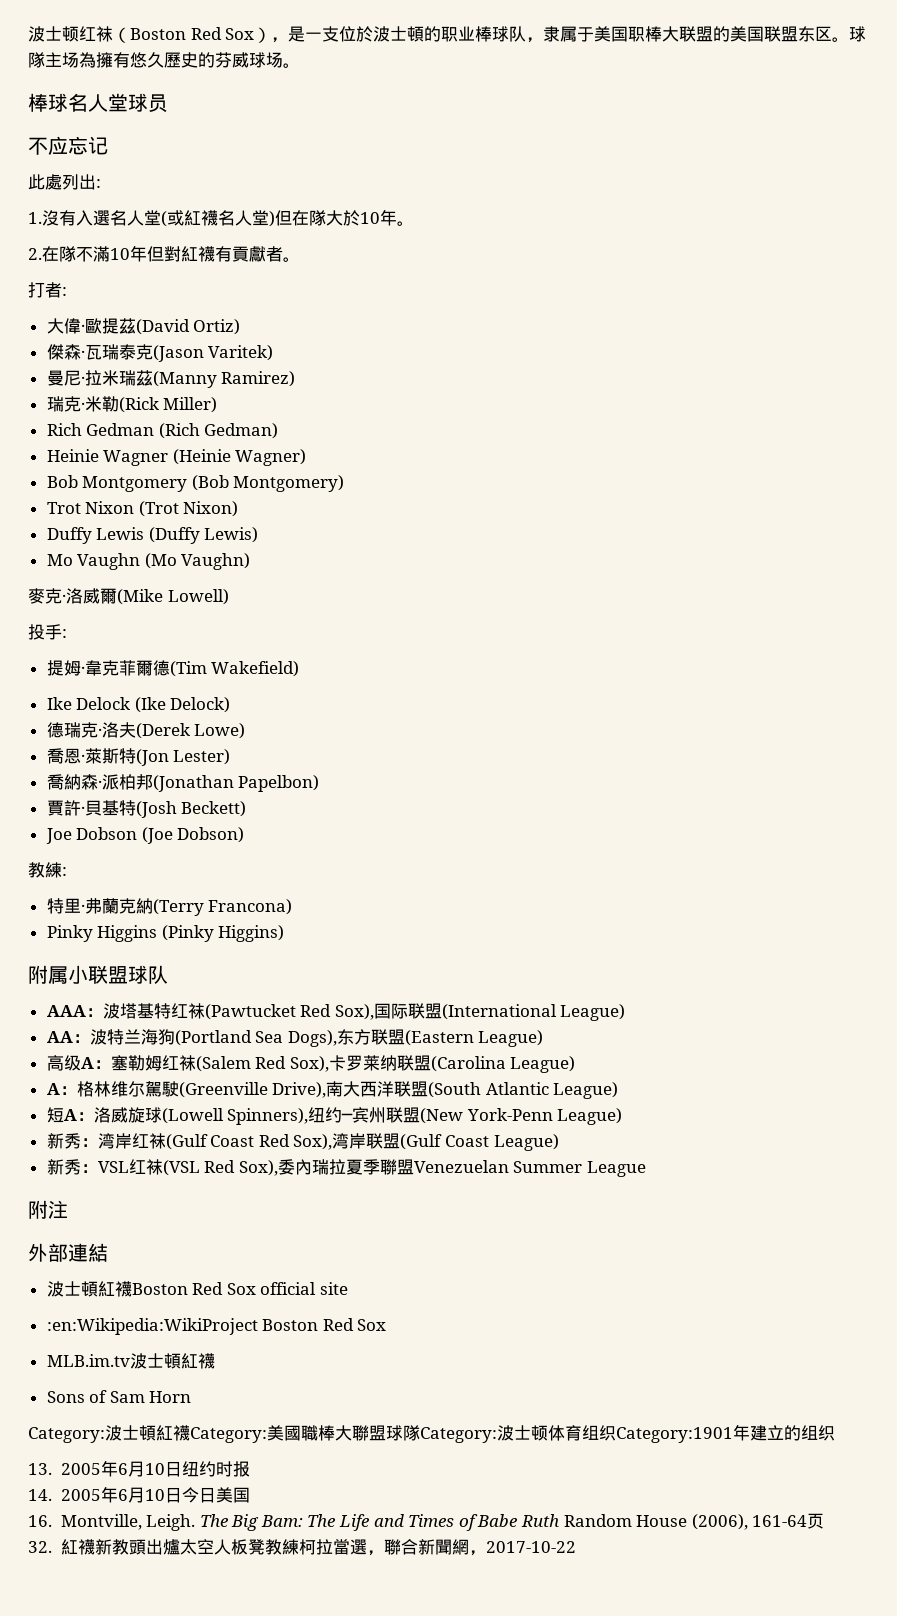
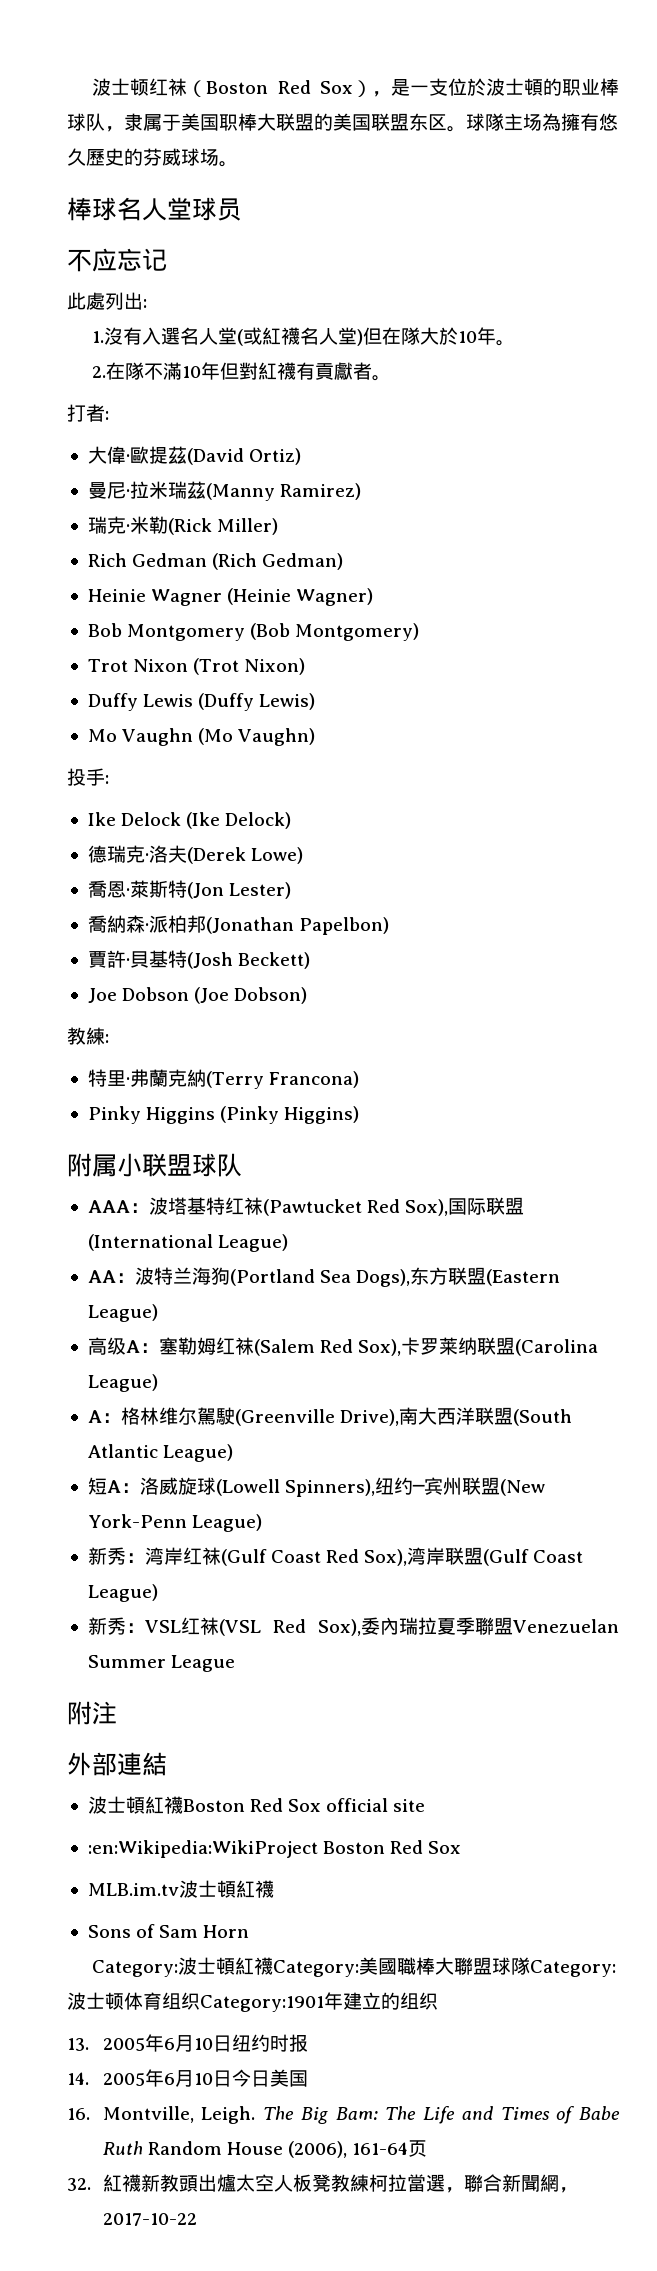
- 傑森·瓦瑞泰克(Jason Varitek)
- 麥克·洛威爾(Mike Lowell)
  投手:
- 提姆·韋克菲爾德(Tim Wakefield)

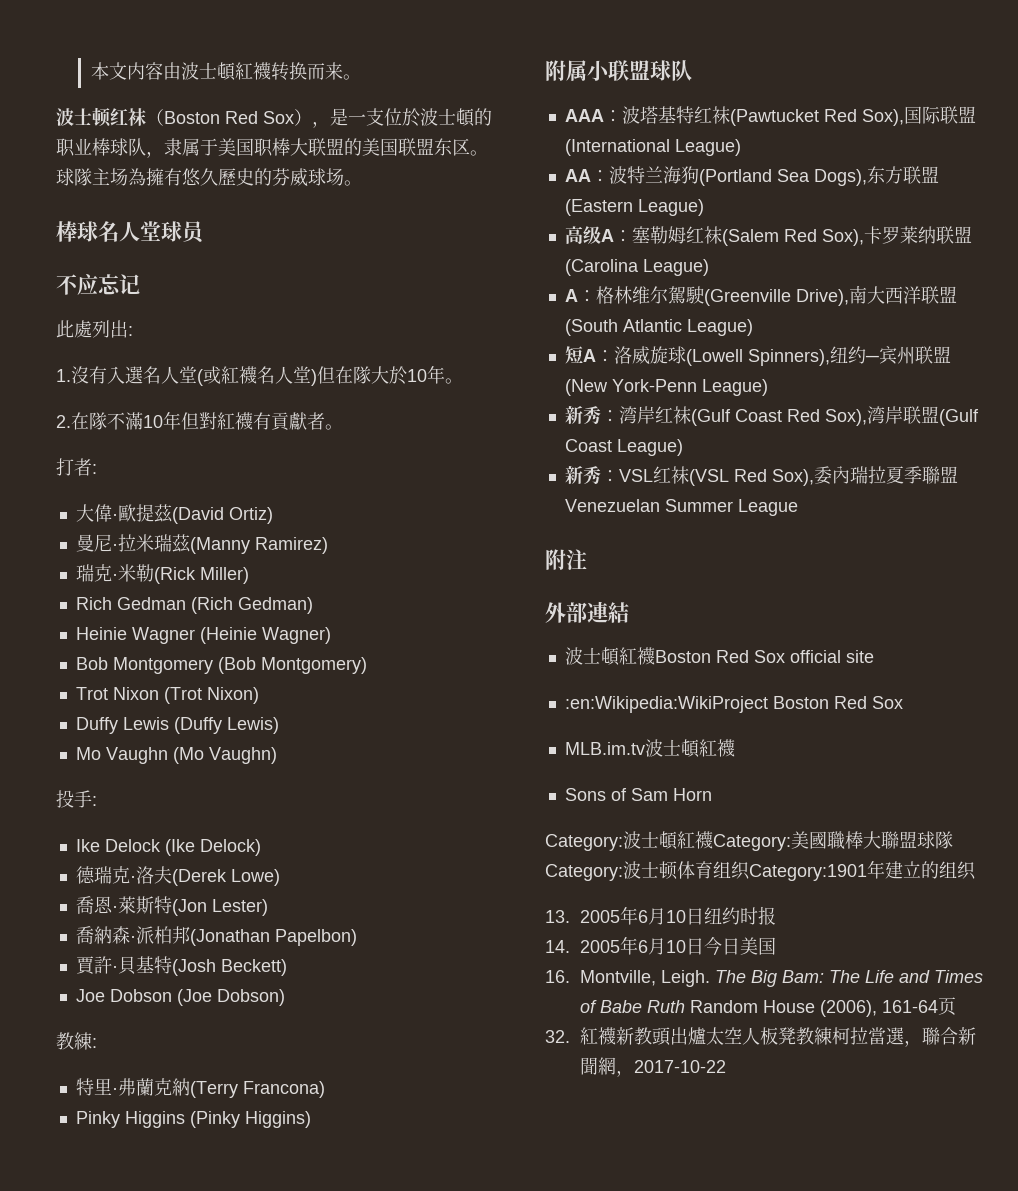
+ 本文内容由波士頓紅襪转换而来。

